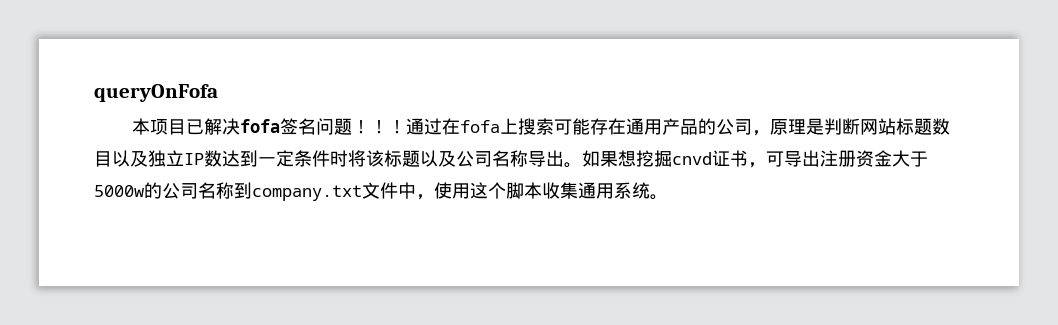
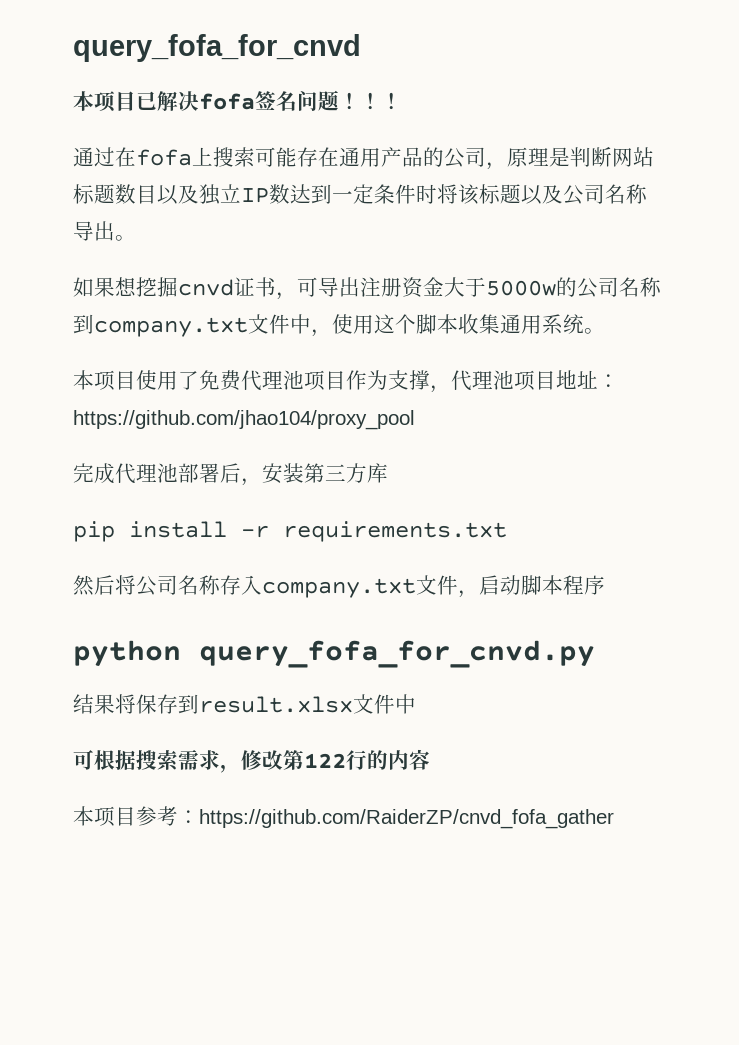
- queryOnFofa
+ query_fofa_for_cnvd
- 本项目已解决fofa签名问题！！！通过在fofa上搜索可能存在通用产品的公司，原理是判断网站标题数目以及独立IP数达到一定条件时将该标题以及公司名称导出。如果想挖掘cnvd证书，可导出注册资金大于5000w的公司名称到company.txt文件中，使用这个脚本收集通用系统。
+ 本项目已解决fofa签名问题！！！
+ 通过在fofa上搜索可能存在通用产品的公司，原理是判断网站标题数目以及独立IP数达到一定条件时将该标题以及公司名称导出。
+ 如果想挖掘cnvd证书，可导出注册资金大于5000w的公司名称到company.txt文件中，使用这个脚本收集通用系统。
+ 本项目使用了免费代理池项目作为支撑，代理池项目地址：https://github.com/jhao104/proxy_pool
+ 完成代理池部署后，安装第三方库
+ pip install -r requirements.txt
+ 然后将公司名称存入company.txt文件，启动脚本程序
+ python query_fofa_for_cnvd.py
+ 结果将保存到result.xlsx文件中
+ 可根据搜索需求，修改第122行的内容
+ 本项目参考：https://github.com/RaiderZP/cnvd_fofa_gather

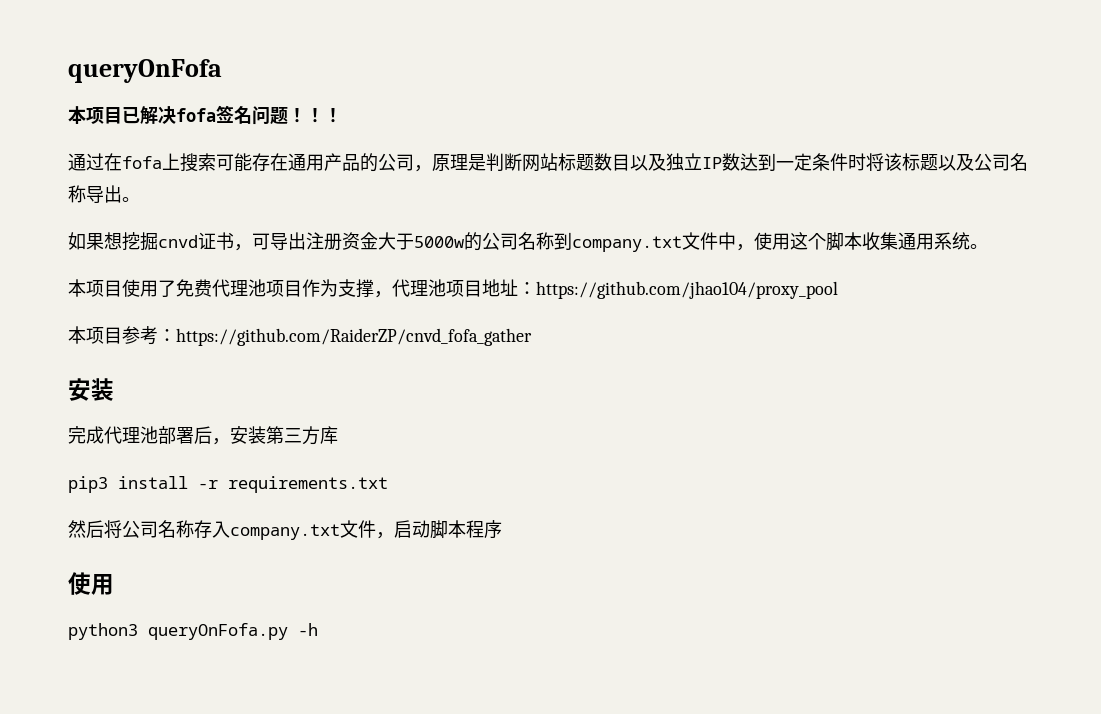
- query_fofa_for_cnvd
+ queryOnFofa
+ 本项目参考：https://github.com/RaiderZP/cnvd_fofa_gather
+ 安装
- pip install -r requirements.txt
+ pip3 install -r requirements.txt
  然后将公司名称存入company.txt文件，启动脚本程序
- python query_fofa_for_cnvd.py
- 结果将保存到result.xlsx文件中
- 可根据搜索需求，修改第122行的内容
- 本项目参考：https://github.com/RaiderZP/cnvd_fofa_gather
+ 使用
+ python3 queryOnFofa.py -h

